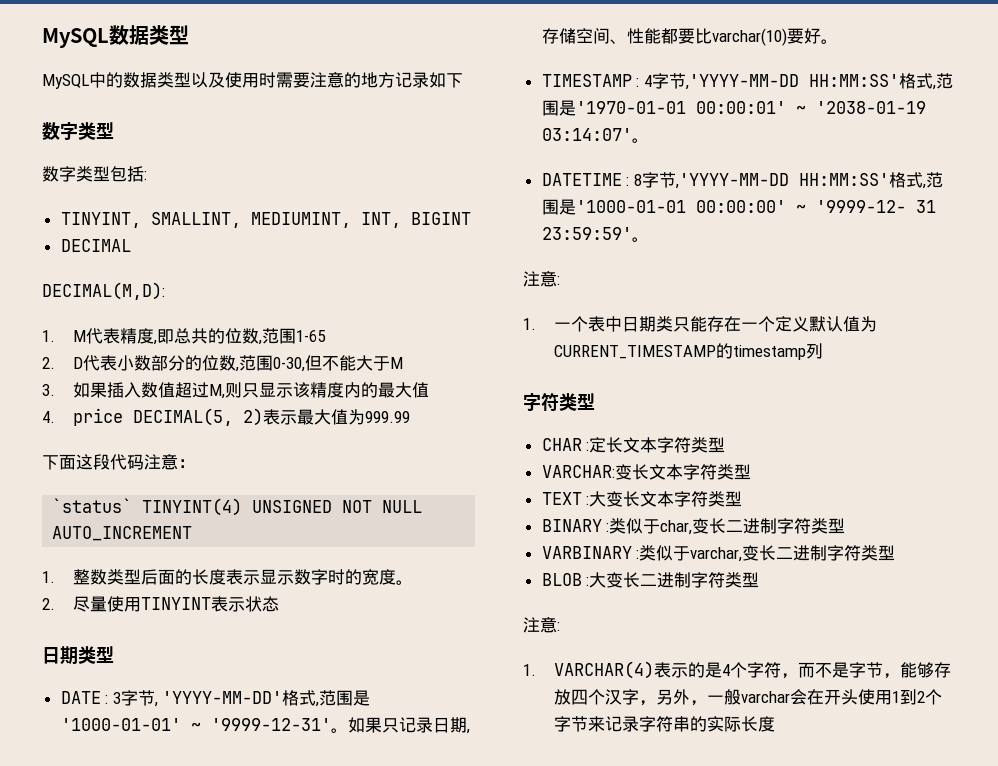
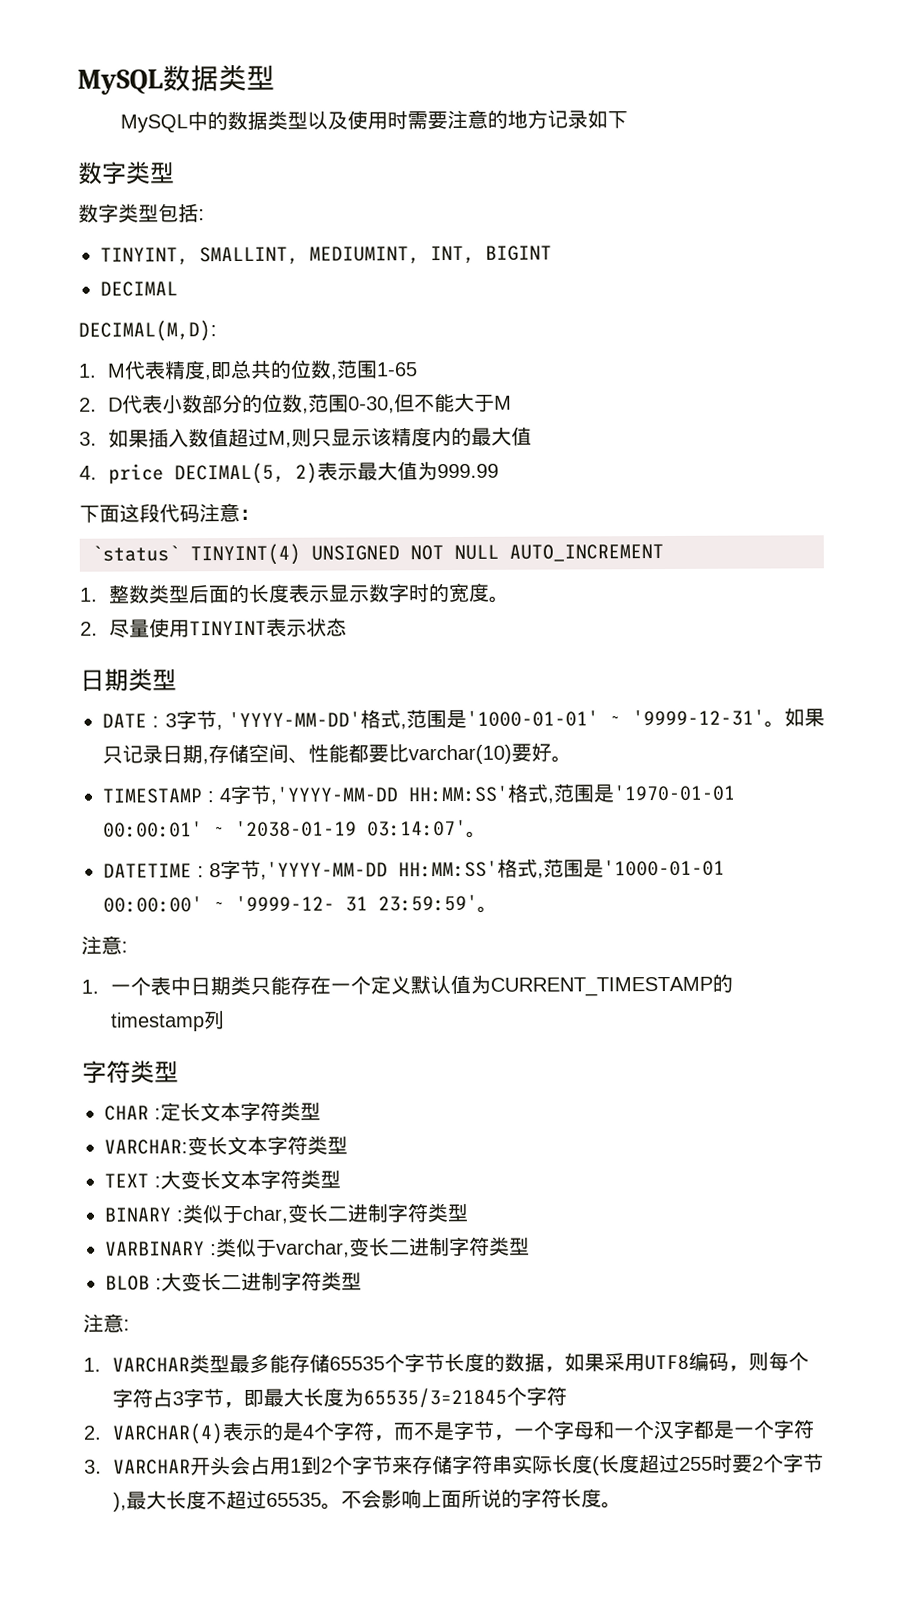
- 1. VARCHAR(4)表示的是4个字符，而不是字节，能够存放四个汉字，另外，一般varchar会在开头使用1到2个字节来记录字符串的实际长度
+ 1. VARCHAR类型最多能存储65535个字节长度的数据，如果采用UTF8编码，则每个字符占3字节，即最大长度为65535/3=21845个字符
+ 2. VARCHAR(4)表示的是4个字符，而不是字节，一个字母和一个汉字都是一个字符
+ 3. VARCHAR开头会占用1到2个字节来存储字符串实际长度(长度超过255时要2个字节),最大长度不超过65535。不会影响上面所说的字符长度。

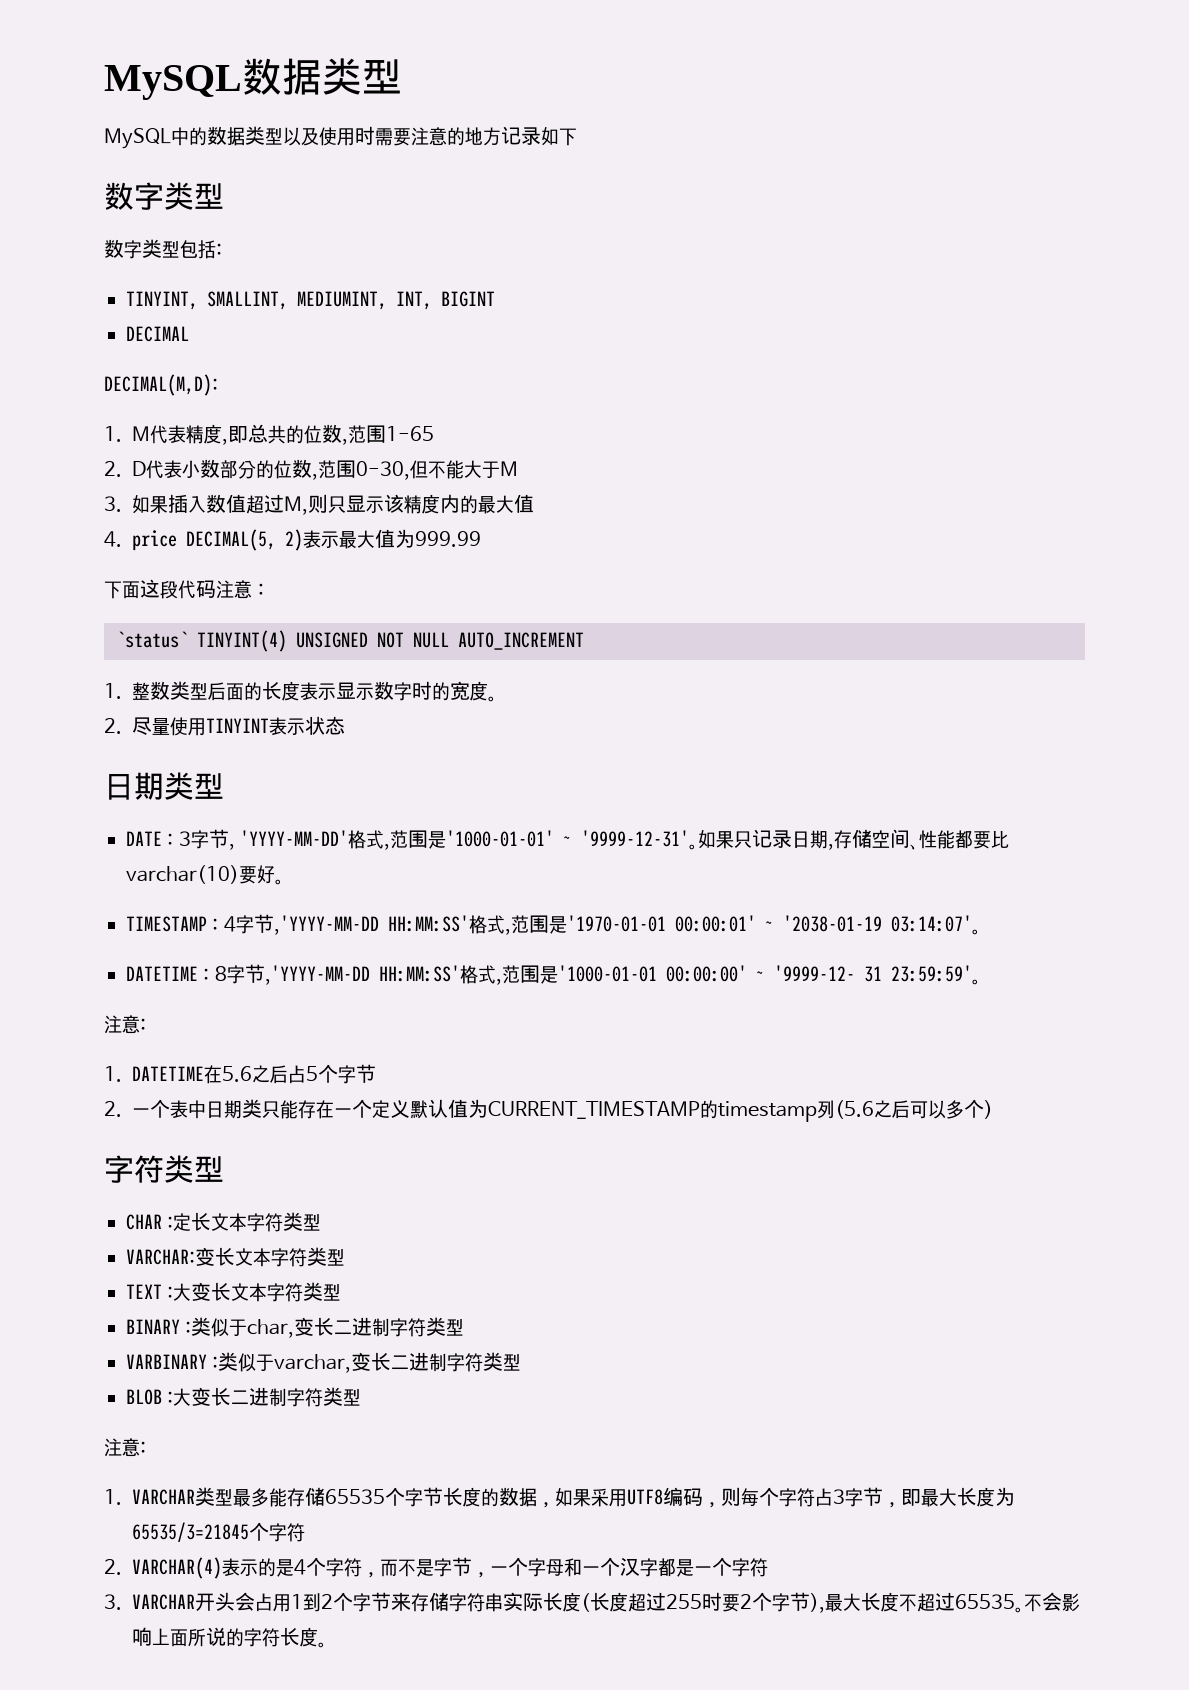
- 1.一个表中日期类只能存在一个定义默认值为CURRENT_TIMESTAMP的timestamp列
+ 1. DATETIME在5.6之后占5个字节
+ 2.一个表中日期类只能存在一个定义默认值为CURRENT_TIMESTAMP的timestamp列(5.6之后可以多个)

